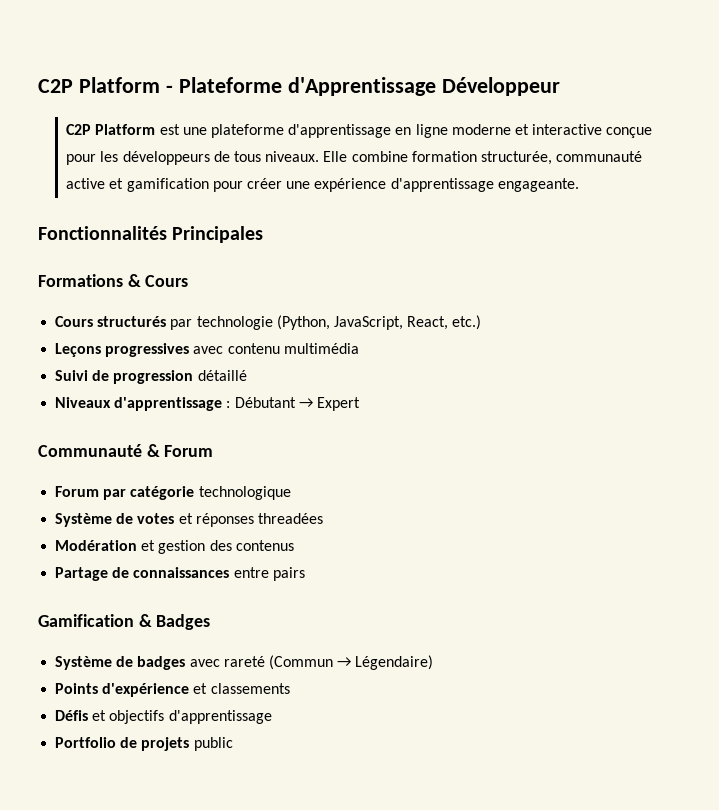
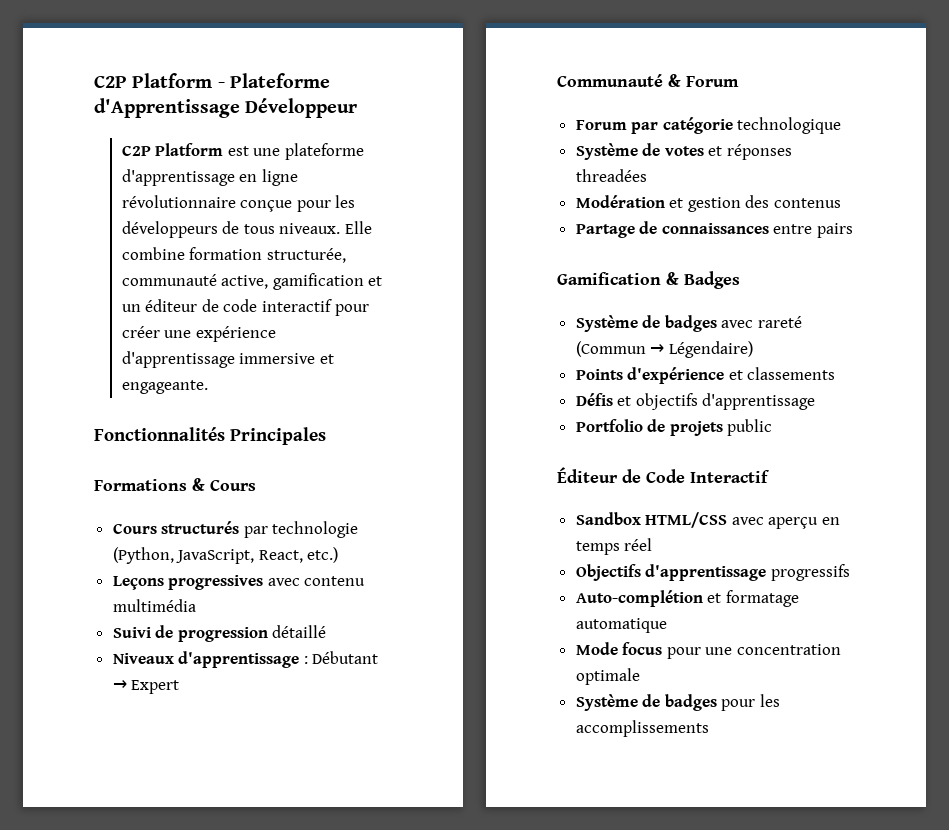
- C2P Platform est une plateforme d'apprentissage en ligne moderne et interactive conçue pour les développeurs de tous niveaux.
+ C2P Platform est une plateforme d'apprentissage en ligne révolutionnaire conçue pour les développeurs de tous niveaux.
- Elle combine formation structurée, communauté active et gamification pour créer une expérience d'apprentissage engageante.
+ Elle combine formation structurée, communauté active, gamification et un éditeur de code interactif pour créer une expérience d'apprentissage immersive et engageante.
+ Éditeur de Code Interactif
+ Sandbox HTML/CSS avec aperçu en temps réel
+ Objectifs d'apprentissage progressifs
+ Auto-complétion et formatage automatique
+ Mode focus pour une concentration optimale
+ Système de badges pour les accomplissements

